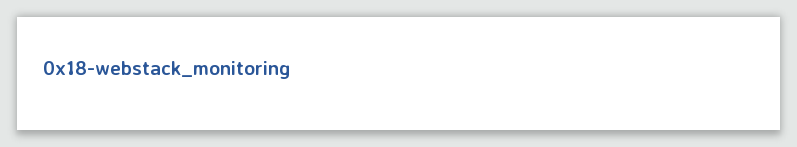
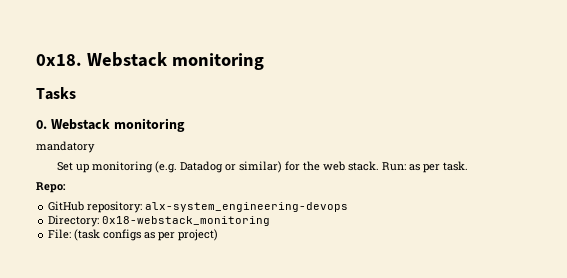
- 0x18-webstack_monitoring
+ 0x18. Webstack monitoring
+ Tasks
+ 0. Webstack monitoring
+ mandatory
+ Set up monitoring (e.g. Datadog or similar) for the web stack. Run: as per task.
+ Repo:
+ GitHub repository: alx-system_engineering-devops
+ Directory: 0x18-webstack_monitoring
+ File: (task configs as per project)

